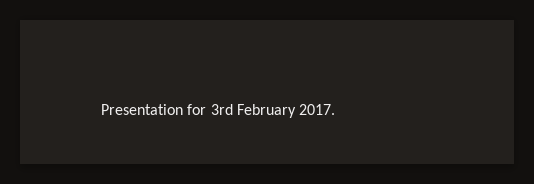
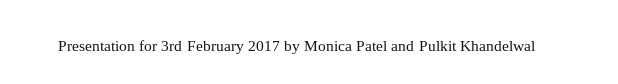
- Presentation for 3rd February 2017.
+ Presentation for 3rd February 2017 by Monica Patel and Pulkit Khandelwal

